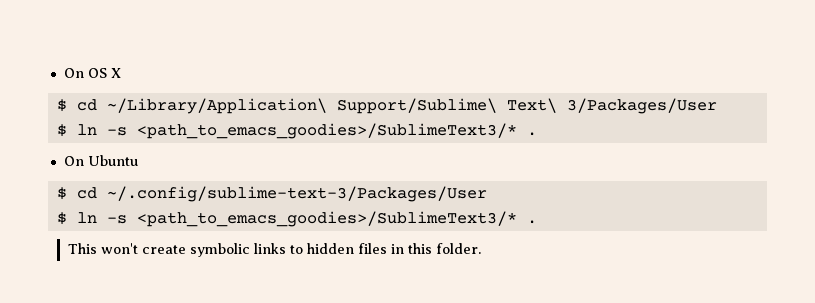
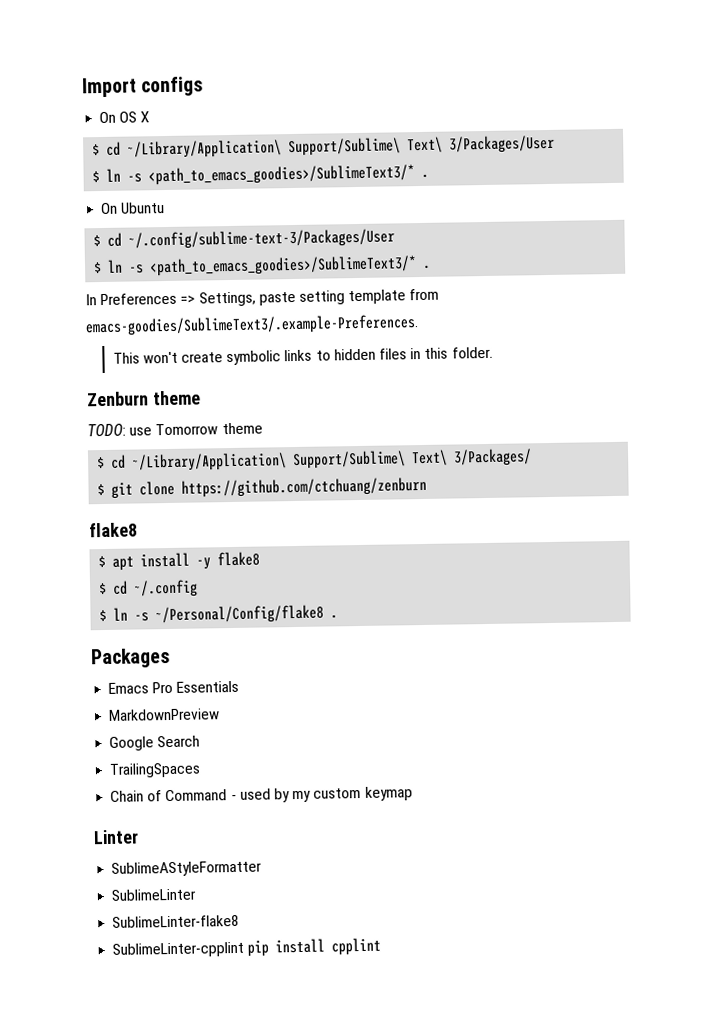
+ Import configs
+ In Preferences => Settings, paste setting template from emacs-goodies/SublimeText3/.example-Preferences.
+ Zenburn theme
+ TODO: use Tomorrow theme
+ $ cd ~/Library/Application\ Support/Sublime\ Text\ 3/Packages/
+ $ git clone https://github.com/ctchuang/zenburn
+ flake8
+ $ apt install -y flake8
+ $ cd ~/.config
+ $ ln -s ~/Personal/Config/flake8 .
+ Packages
+ Emacs Pro Essentials
+ MarkdownPreview
+ Google Search
+ TrailingSpaces
+ Chain of Command - used by my custom keymap
+ Linter
+ SublimeAStyleFormatter
+ SublimeLinter
+ SublimeLinter-flake8
+ SublimeLinter-cpplint pip install cpplint

